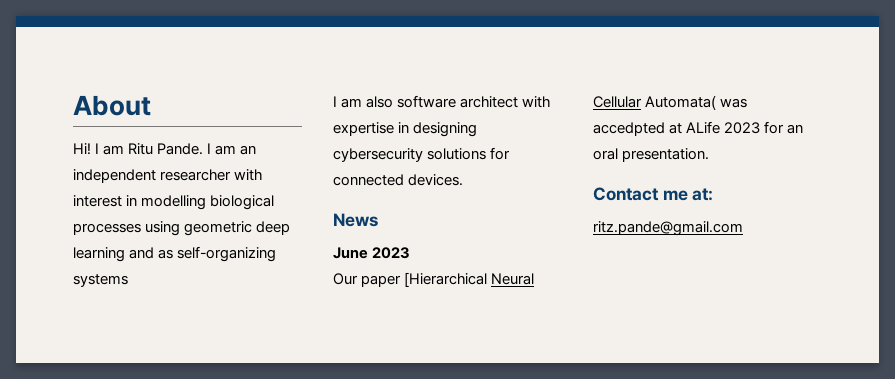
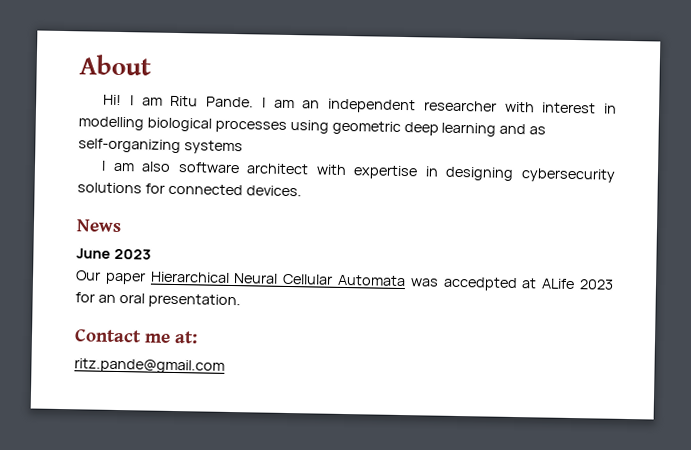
- Our paper [Hierarchical Neural Cellular Automata( was accedpted at ALife 2023 for an oral presentation.
+ Our paper Hierarchical Neural Cellular Automata was accedpted at ALife 2023 for an oral presentation.

